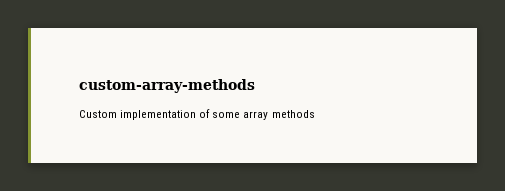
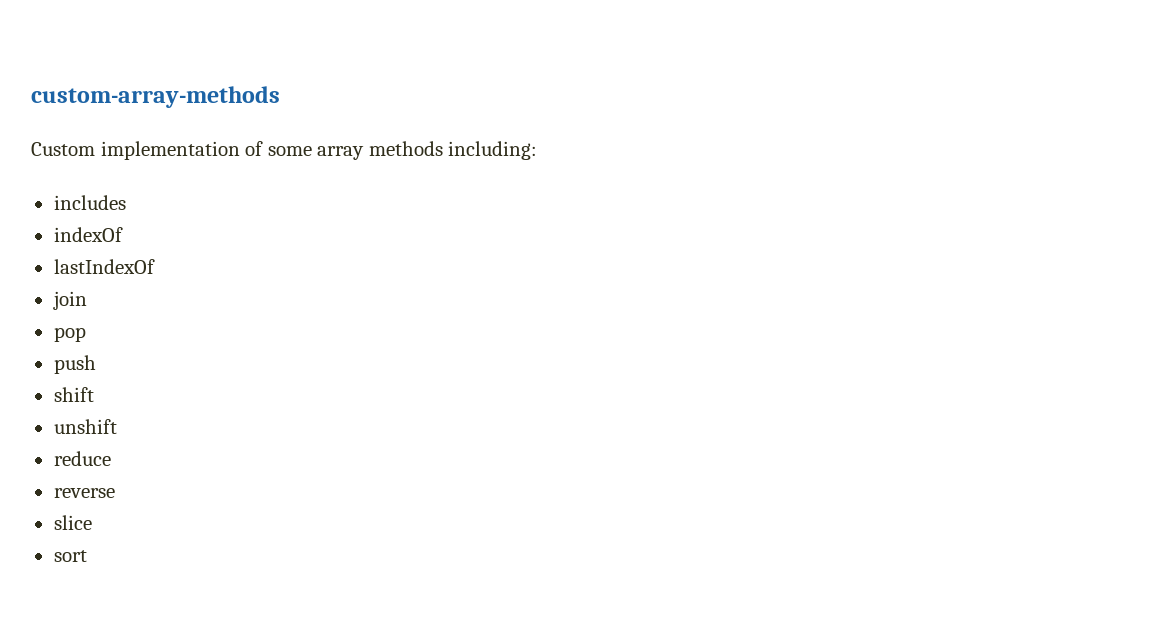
- Custom implementation of some array methods
+ Custom implementation of some array methods including:
+ includes
+ indexOf
+ lastIndexOf
+ join
+ pop
+ push
+ shift
+ unshift
+ reduce
+ reverse
+ slice
+ sort

